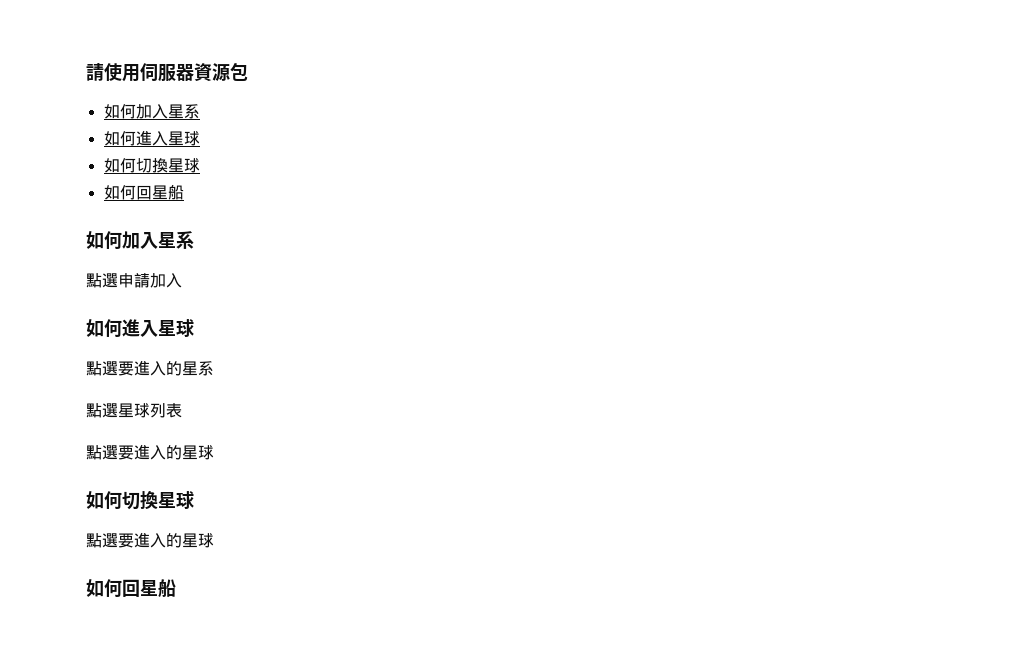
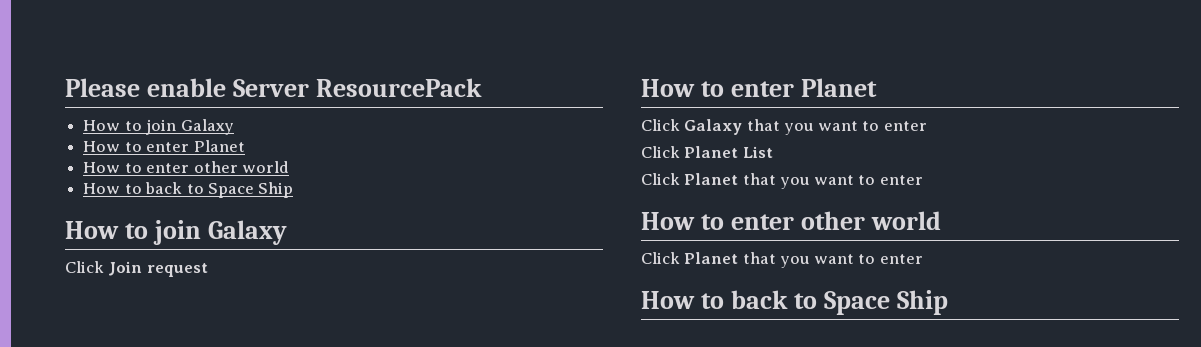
- 請使用伺服器資源包
- 如何加入星系
- 如何進入星球
- 如何切換星球
- 如何回星船
- 如何加入星系
- 點選申請加入
- 如何進入星球
- 點選要進入的星系
- 點選星球列表
- 點選要進入的星球
- 如何切換星球
- 點選要進入的星球
- 如何回星船
+ Please enable Server ResourcePack
+ How to join Galaxy
+ How to enter Planet
+ How to enter other world
+ How to back to Space Ship
+ How to join Galaxy
+ Click Join request
+ How to enter Planet
+ Click Galaxy that you want to enter
+ Click Planet List
+ Click Planet that you want to enter
+ How to enter other world
+ Click Planet that you want to enter
+ How to back to Space Ship

